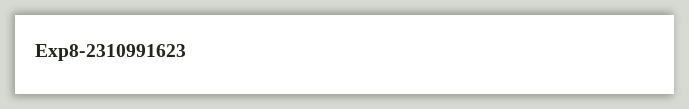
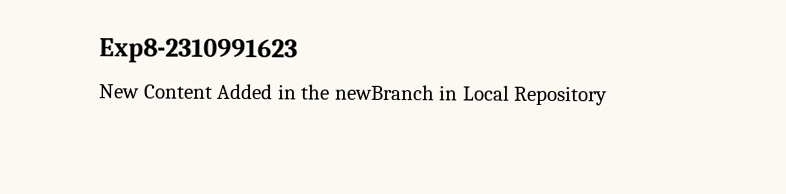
+ New Content Added in the newBranch in Local Repository

